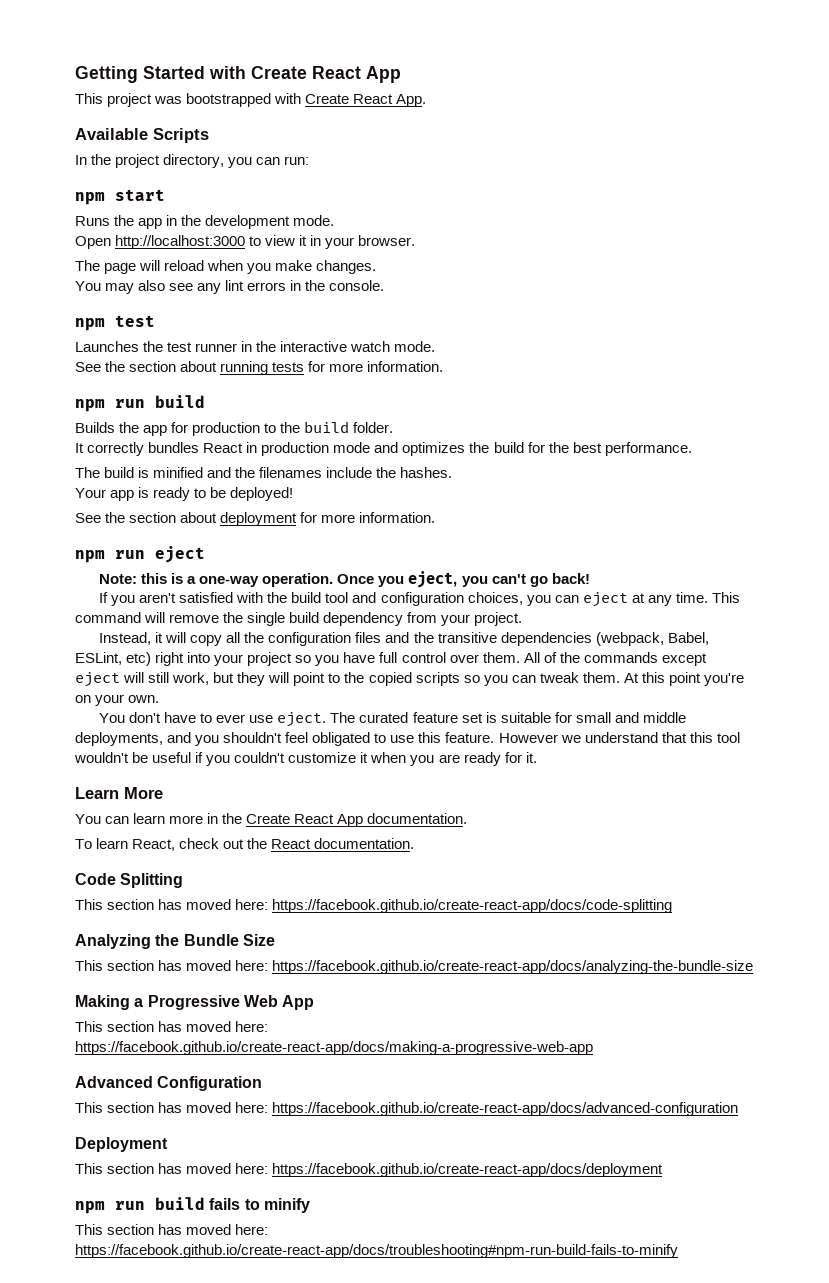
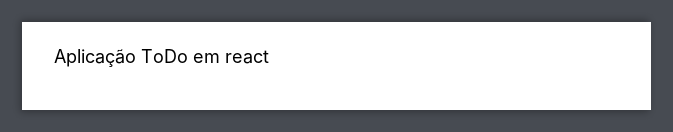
- Getting Started with Create React App
- This project was bootstrapped with Create React App.
- Available Scripts
- In the project directory, you can run:
- npm start
- Runs the app in the development mode.
- Open http://localhost:3000 to view it in your browser.
- The page will reload when you make changes.
- You may also see any lint errors in the console.
- npm test
- Launches the test runner in the interactive watch mode.
- See the section about running tests for more information.
- npm run build
- Builds the app for production to the build folder.
- It correctly bundles React in production mode and optimizes the build for the best performance.
- The build is minified and the filenames include the hashes.
- Your app is ready to be deployed!
- See the section about deployment for more information.
- npm run eject
- Note: this is a one-way operation. Once you eject, you can't go back!
- If you aren't satisfied with the build tool and configuration choices, you can eject at any time. This command will remove the single build dependency from your project.
- Instead, it will copy all the configuration files and the transitive dependencies (webpack, Babel, ESLint, etc) right into your project so you have full control over them. All of the commands except eject will still work, but they will point to the copied scripts so you can tweak them. At this point you're on your own.
- You don't have to ever use eject. The curated feature set is suitable for small and middle deployments, and you shouldn't feel obligated to use this feature. However we understand that this tool wouldn't be useful if you couldn't customize it when you are ready for it.
- Learn More
- You can learn more in the Create React App documentation.
- To learn React, check out the React documentation.
- Code Splitting
- This section has moved here: https://facebook.github.io/create-react-app/docs/code-splitting
- Analyzing the Bundle Size
- This section has moved here: https://facebook.github.io/create-react-app/docs/analyzing-the-bundle-size
- Making a Progressive Web App
- This section has moved here: https://facebook.github.io/create-react-app/docs/making-a-progressive-web-app
- Advanced Configuration
- This section has moved here: https://facebook.github.io/create-react-app/docs/advanced-configuration
- Deployment
- This section has moved here: https://facebook.github.io/create-react-app/docs/deployment
- npm run build fails to minify
- This section has moved here: https://facebook.github.io/create-react-app/docs/troubleshooting#npm-run-build-fails-to-minify
+ Aplicação ToDo em react

